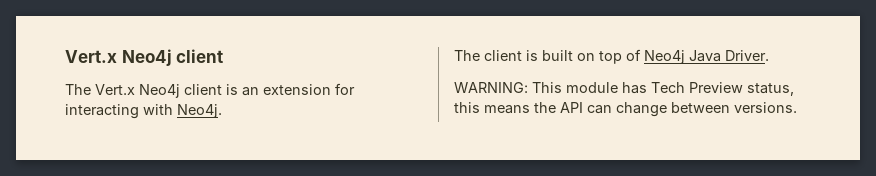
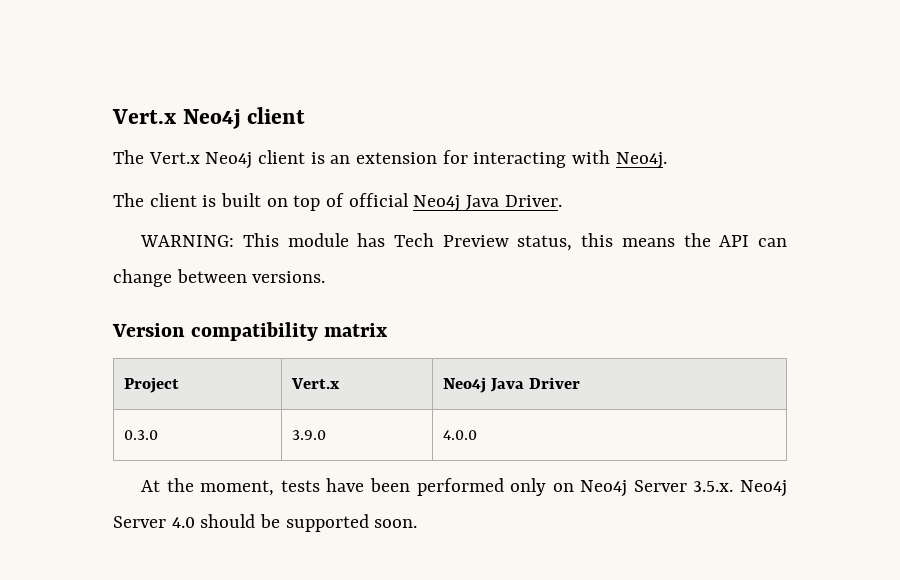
- The client is built on top of Neo4j Java Driver.
+ The client is built on top of official Neo4j Java Driver.
+ Version compatibility matrix
+ Project | Vert.x | Neo4j Java Driver
+ 0.3.0 | 3.9.0 | 4.0.0
+ At the moment, tests have been performed only on Neo4j Server 3.5.x. Neo4j Server 4.0 should be supported soon.

